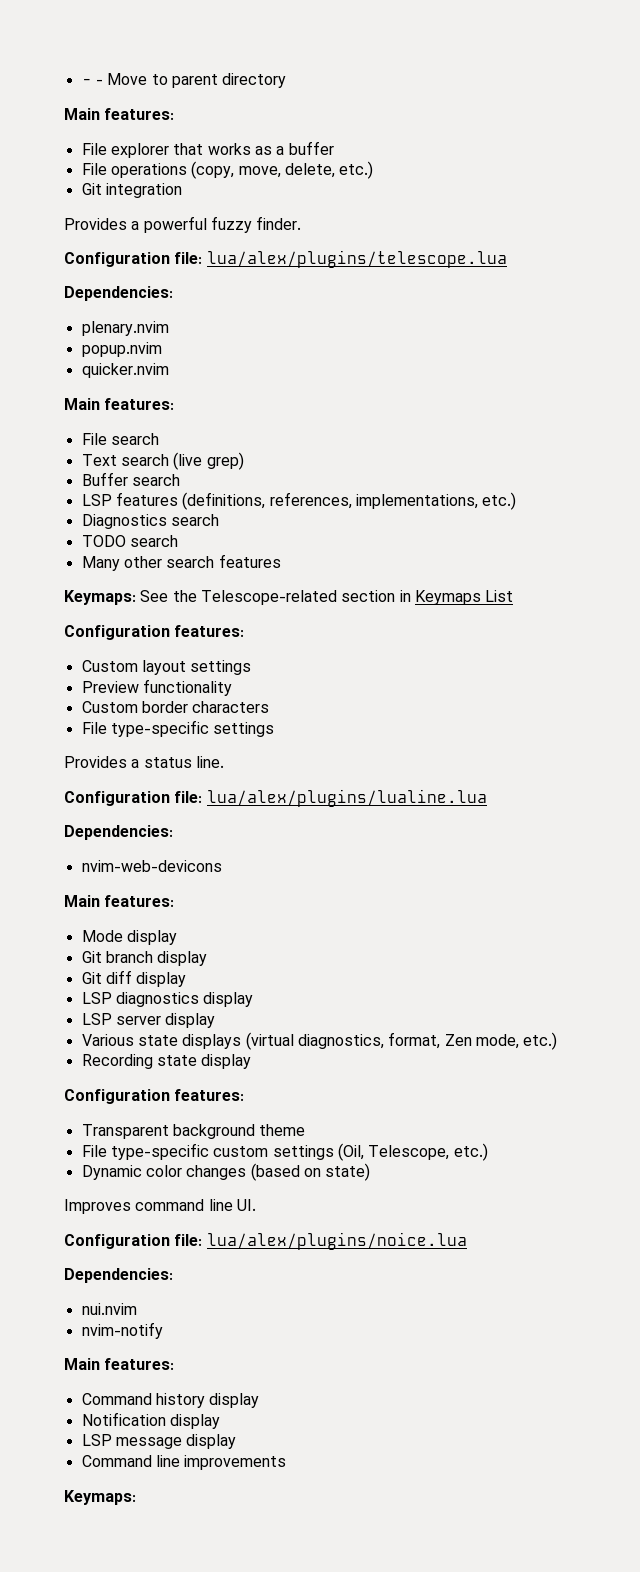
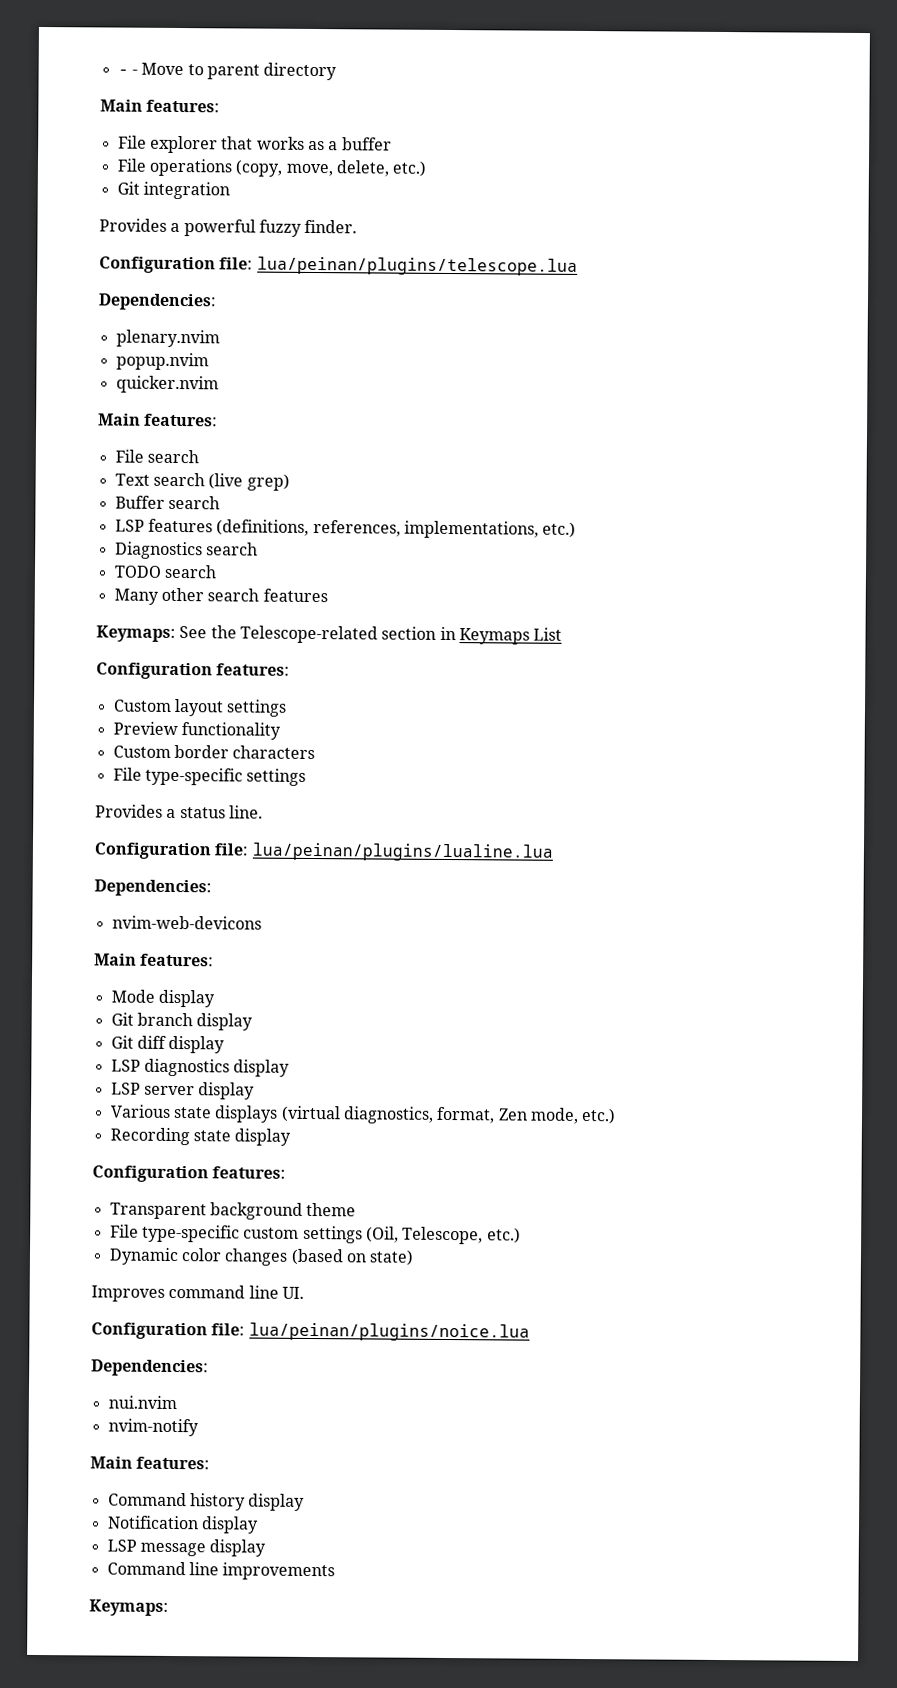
- Configuration file: lua/alex/plugins/telescope.lua
+ Configuration file: lua/peinan/plugins/telescope.lua
- Configuration file: lua/alex/plugins/lualine.lua
+ Configuration file: lua/peinan/plugins/lualine.lua
- Configuration file: lua/alex/plugins/noice.lua
+ Configuration file: lua/peinan/plugins/noice.lua

